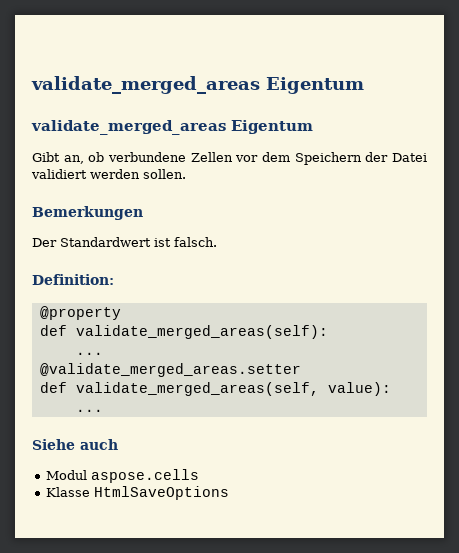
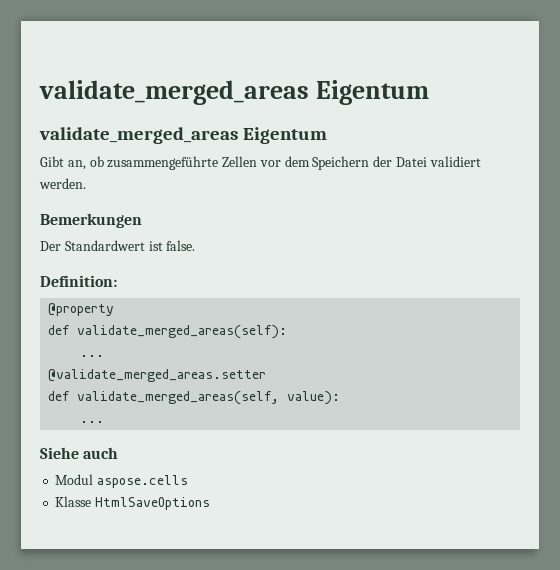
- Gibt an, ob verbundene Zellen vor dem Speichern der Datei validiert werden sollen.
+ Gibt an, ob zusammengeführte Zellen vor dem Speichern der Datei validiert werden.
- Der Standardwert ist falsch.
+ Der Standardwert ist false.

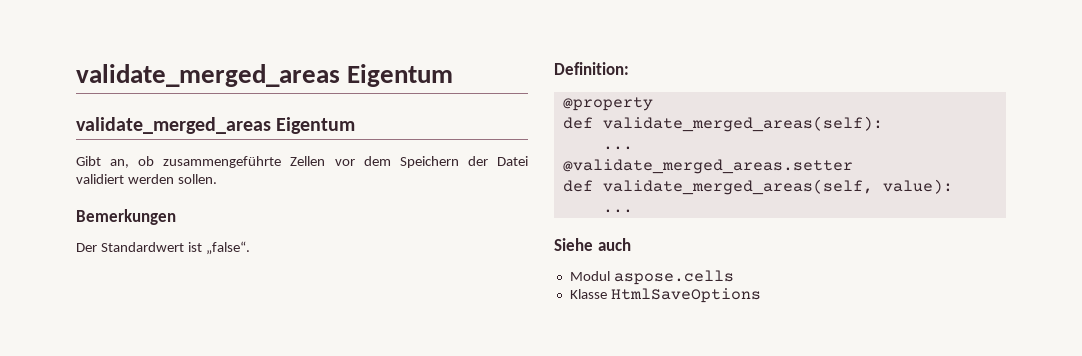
- Gibt an, ob zusammengeführte Zellen vor dem Speichern der Datei validiert werden.
+ Gibt an, ob zusammengeführte Zellen vor dem Speichern der Datei validiert werden sollen.
- Der Standardwert ist false.
+ Der Standardwert ist „false“.

